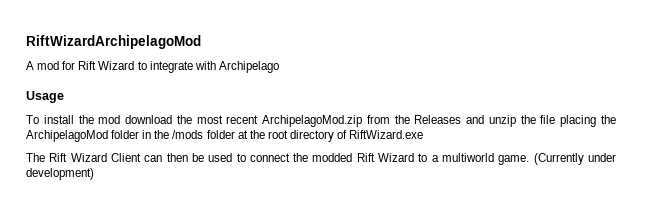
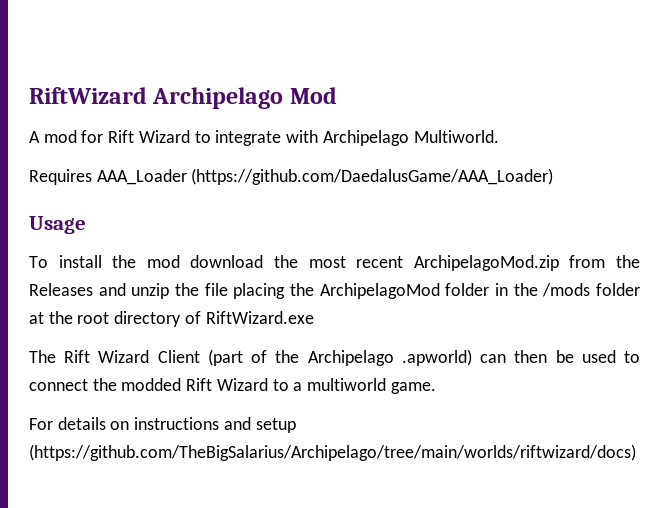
- RiftWizardArchipelagoMod
+ RiftWizard Archipelago Mod
- A mod for Rift Wizard to integrate with Archipelago
+ A mod for Rift Wizard to integrate with Archipelago Multiworld.
+ Requires AAA_Loader (https://github.com/DaedalusGame/AAA_Loader)
- The Rift Wizard Client can then be used to connect the modded Rift Wizard to a multiworld game. (Currently under development)
+ The Rift Wizard Client (part of the Archipelago .apworld) can then be used to connect the modded Rift Wizard to a multiworld game.
+ For details on instructions and setup (https://github.com/TheBigSalarius/Archipelago/tree/main/worlds/riftwizard/docs)

